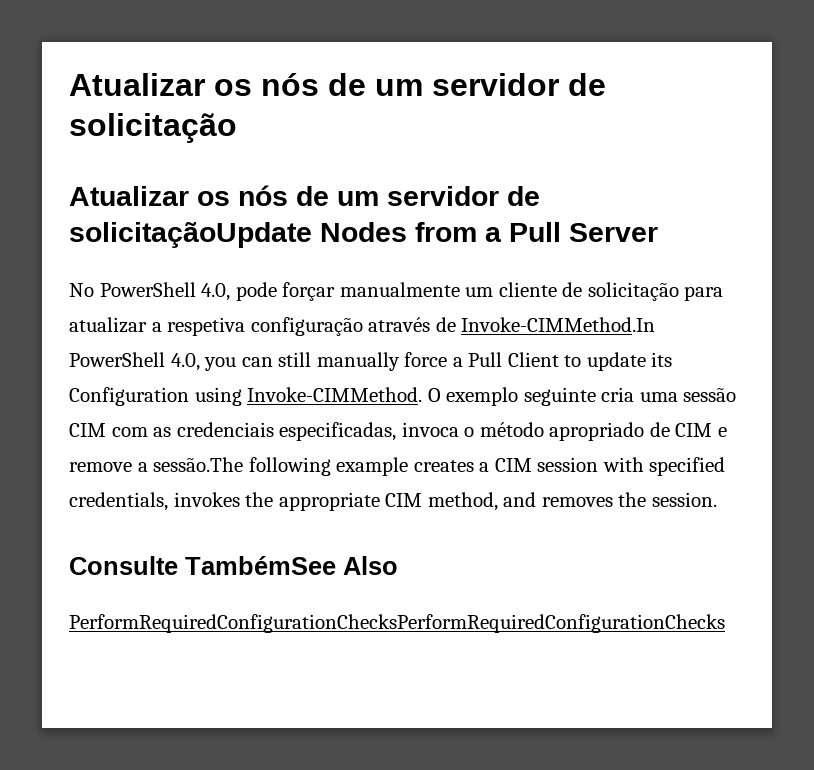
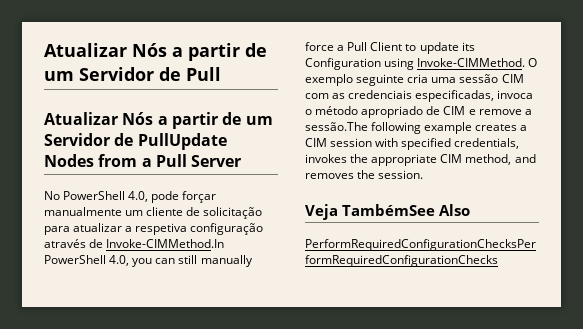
- Atualizar os nós de um servidor de solicitação
- Atualizar os nós de um servidor de solicitaçãoUpdate Nodes from a Pull Server
+ Atualizar Nós a partir de um Servidor de Pull
+ Atualizar Nós a partir de um Servidor de PullUpdate Nodes from a Pull Server
- Consulte TambémSee Also
+ Veja TambémSee Also

